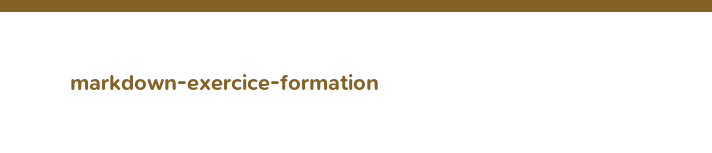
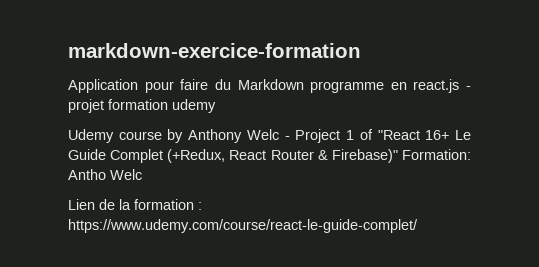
+ Application pour faire du Markdown programme en react.js - projet formation udemy
+ Udemy course by Anthony Welc - Project 1 of "React 16+ Le Guide Complet (+Redux, React Router & Firebase)" Formation: Antho Welc
+ Lien de la formation : https://www.udemy.com/course/react-le-guide-complet/

